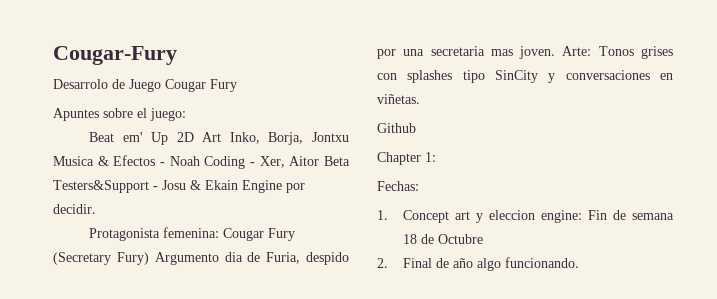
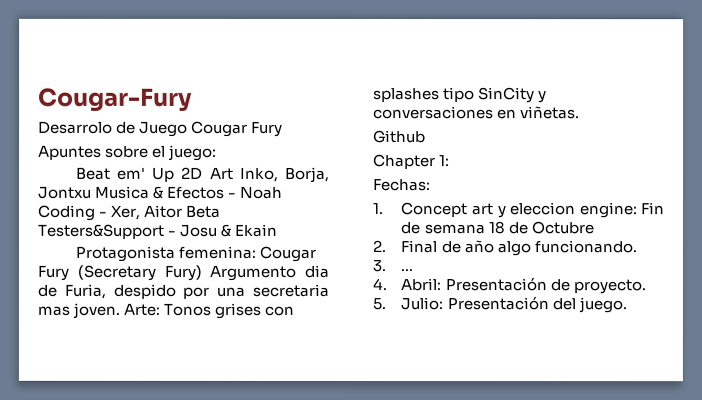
- Beat em' Up 2D Art Inko, Borja, Jontxu Musica & Efectos - Noah Coding - Xer, Aitor Beta Testers&Support - Josu & Ekain Engine por decidir.
+ Beat em' Up 2D Art Inko, Borja, Jontxu Musica & Efectos - Noah Coding - Xer, Aitor Beta Testers&Support - Josu & Ekain
+ 3. ...
+ 4. Abril: Presentación de proyecto.
+ 5. Julio: Presentación del juego.

